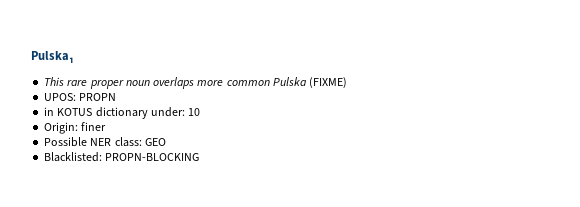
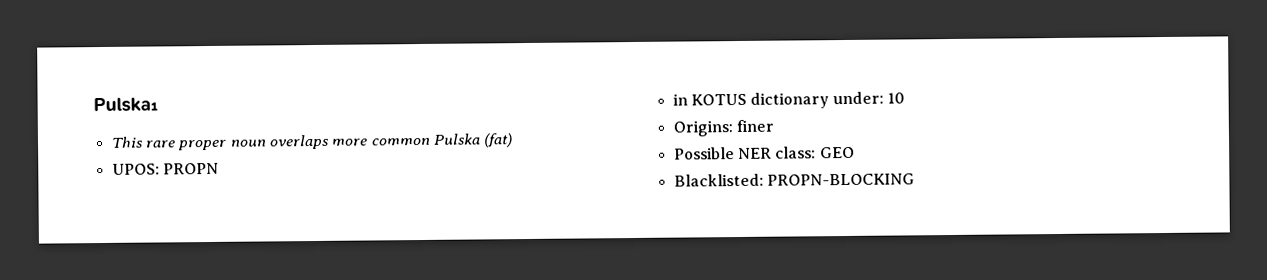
- This rare proper noun overlaps more common Pulska (FIXME)
+ This rare proper noun overlaps more common Pulska (fat)
- Origin: finer
+ Origins: finer

